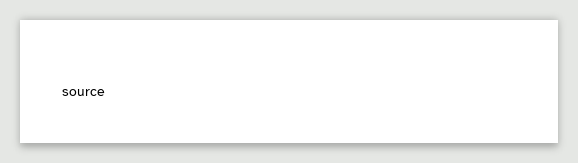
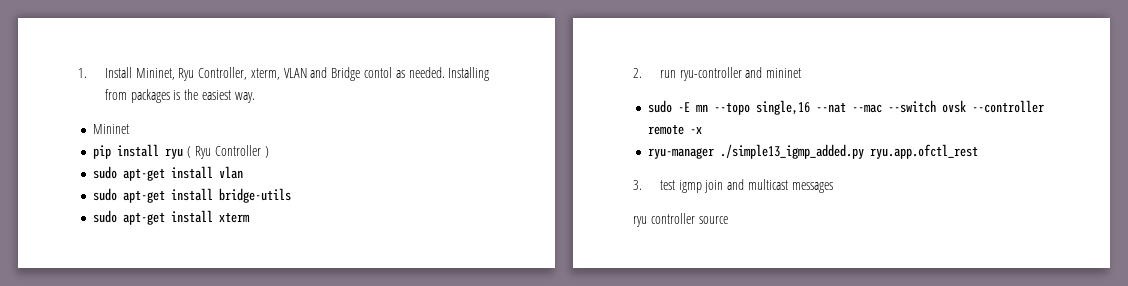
- source
+ 1. Install Mininet, Ryu Controller, xterm, VLAN and Bridge contol as needed. Installing from packages is the easiest way.
+ Mininet
+ pip install ryu ( Ryu Controller )
+ sudo apt-get install vlan
+ sudo apt-get install bridge-utils
+ sudo apt-get install xterm
+ 2. run ryu-controller and mininet
+ sudo -E mn --topo single,16 --nat --mac --switch ovsk --controller remote -x
+ ryu-manager ./simple13_igmp_added.py ryu.app.ofctl_rest
+ 3. test igmp join and multicast messages
+ ryu controller source

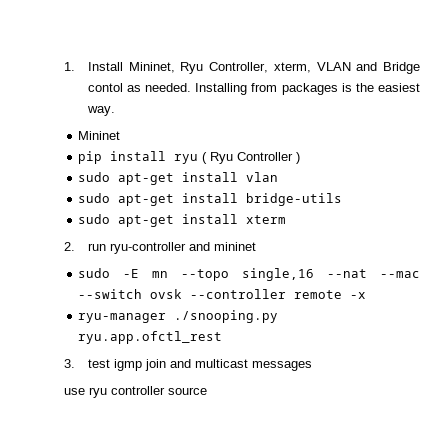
- ryu-manager ./simple13_igmp_added.py ryu.app.ofctl_rest
+ ryu-manager ./snooping.py ryu.app.ofctl_rest
- ryu controller source
+ use ryu controller source

